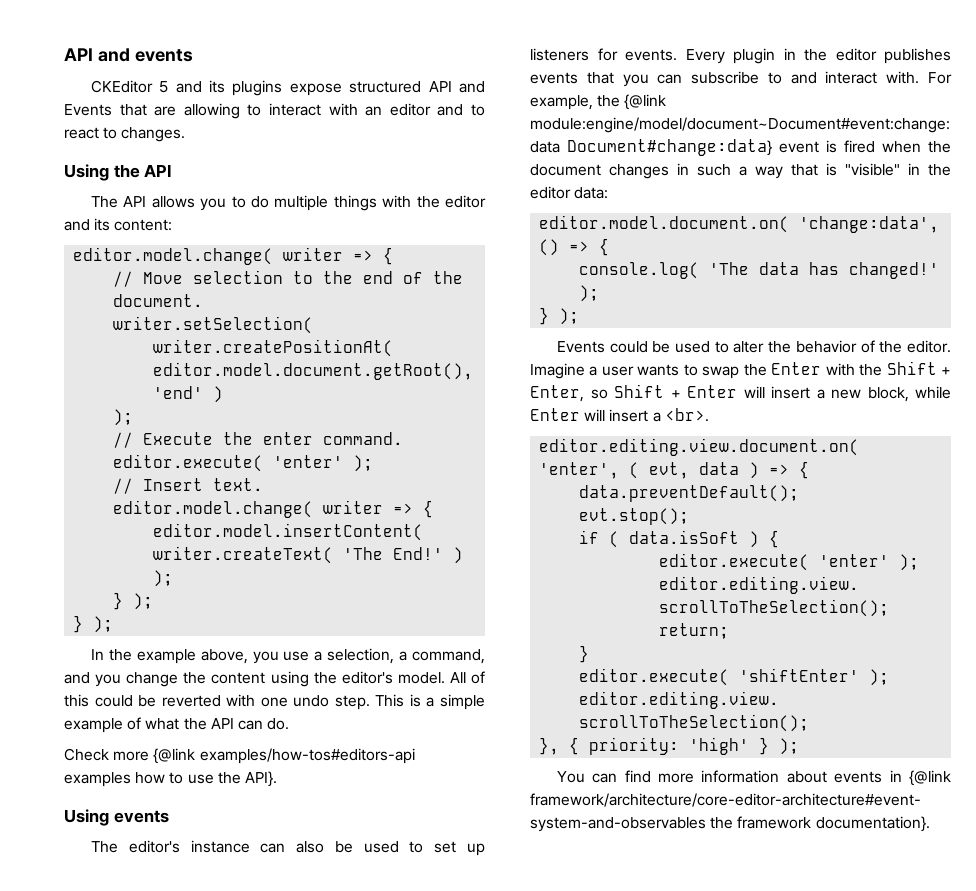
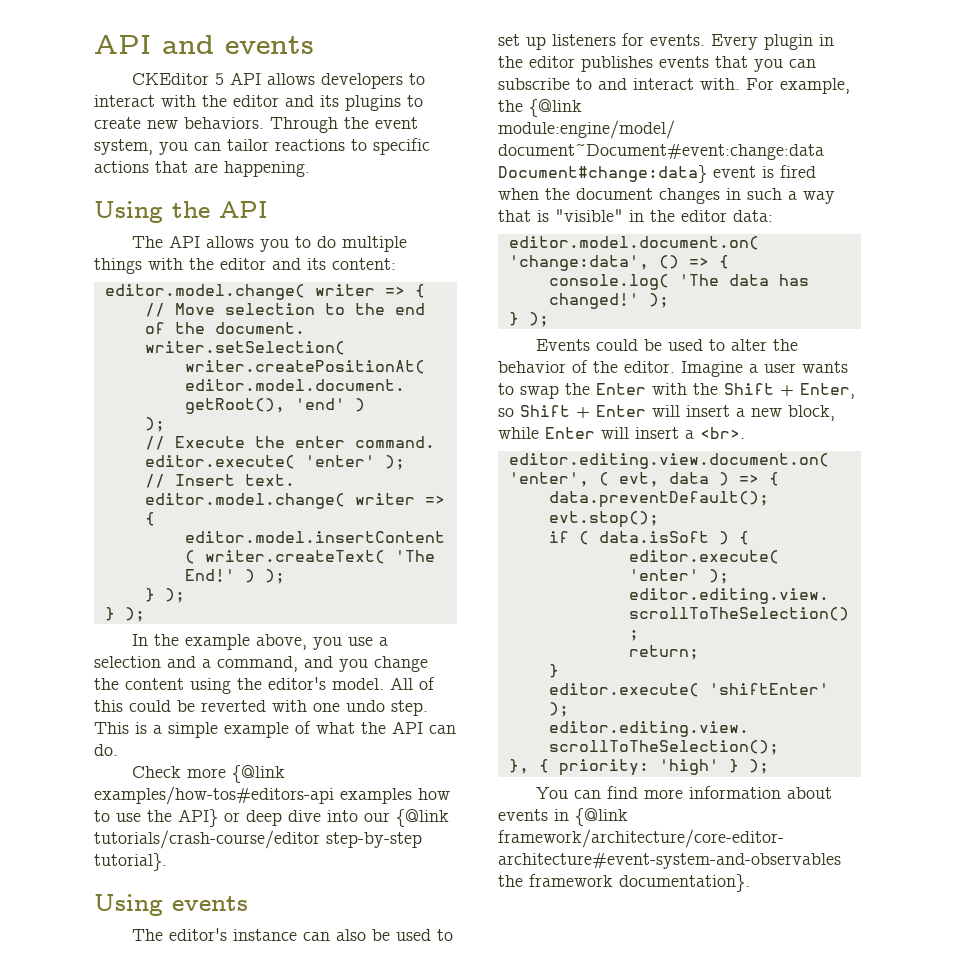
- CKEditor 5 and its plugins expose structured API and Events that are allowing to interact with an editor and to react to changes.
+ CKEditor 5 API allows developers to interact with the editor and its plugins to create new behaviors. Through the event system, you can tailor reactions to specific actions that are happening.
- In the example above, you use a selection, a command, and you change the content using the editor's model.
+ In the example above, you use a selection and a command, and you change the content using the editor's model.
- Check more {@link examples/how-tos#editors-api examples how to use the API}.
+ Check more {@link examples/how-tos#editors-api examples how to use the API} or deep dive into our {@link tutorials/crash-course/editor step-by-step tutorial}.

